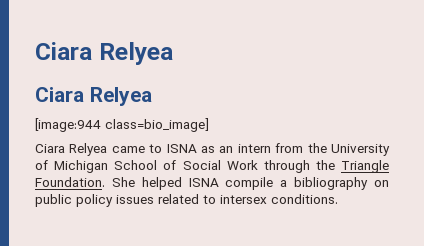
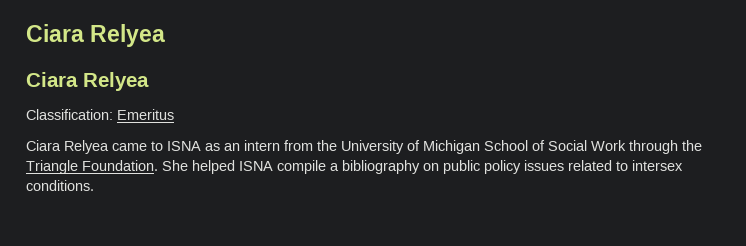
- [image:944 class=bio_image]
+ Classification: Emeritus

